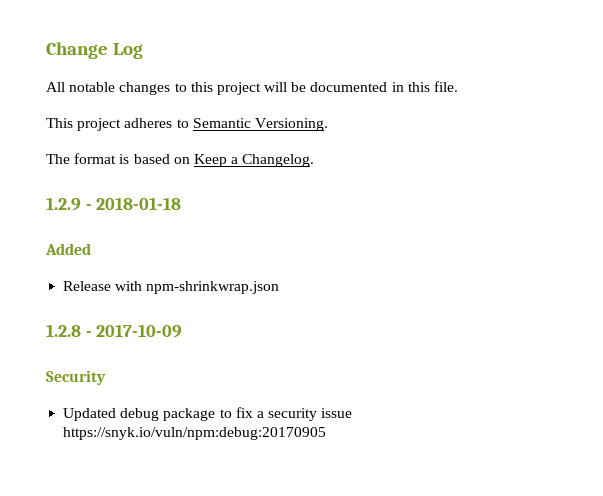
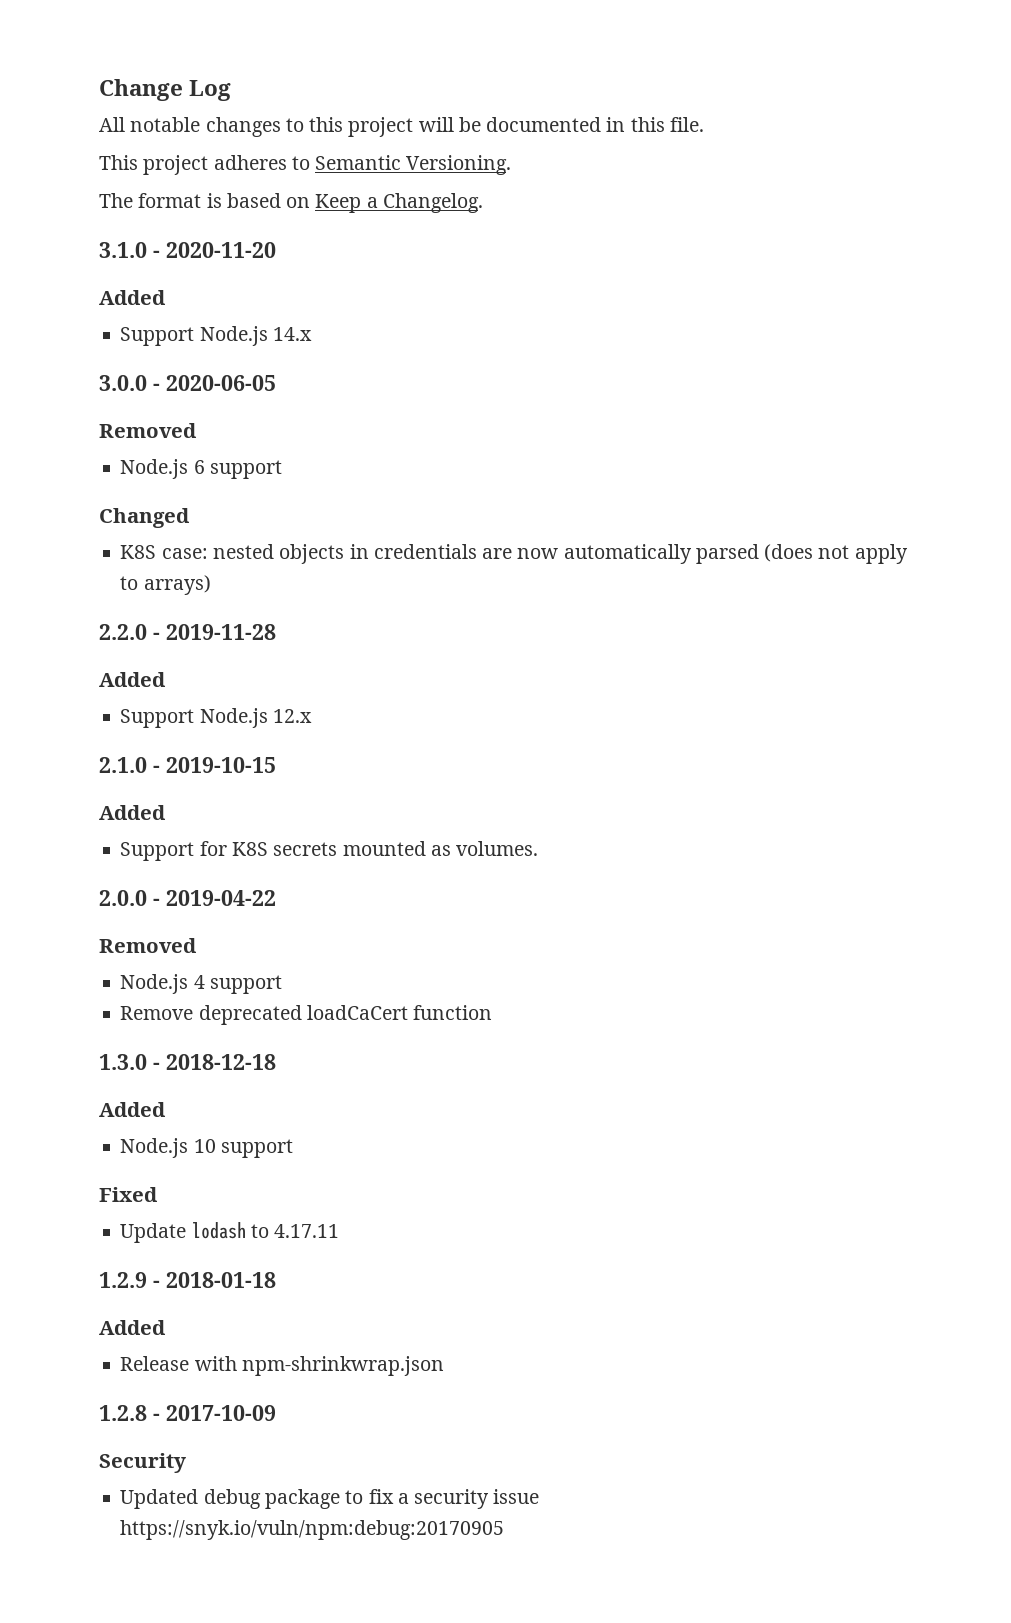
+ 3.1.0 - 2020-11-20
+ Added
+ Support Node.js 14.x
+ 3.0.0 - 2020-06-05
+ Removed
+ Node.js 6 support
+ Changed
+ K8S case: nested objects in credentials are now automatically parsed (does not apply to arrays)
+ 2.2.0 - 2019-11-28
+ Added
+ Support Node.js 12.x
+ 2.1.0 - 2019-10-15
+ Added
+ Support for K8S secrets mounted as volumes.
+ 2.0.0 - 2019-04-22
+ Removed
+ Node.js 4 support
+ Remove deprecated loadCaCert function
+ 1.3.0 - 2018-12-18
+ Added
+ Node.js 10 support
+ Fixed
+ Update lodash to 4.17.11

